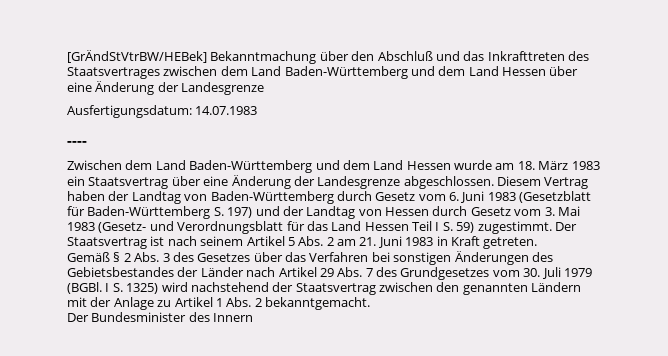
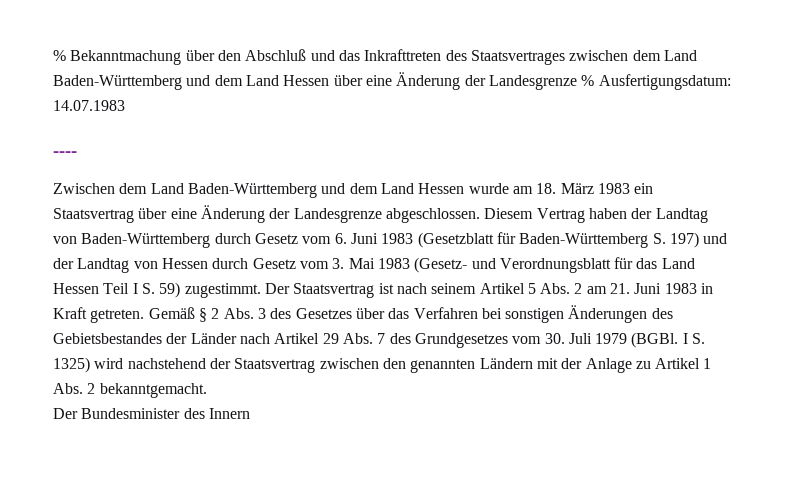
- [GrÄndStVtrBW/HEBek] Bekanntmachung über den Abschluß und das Inkrafttreten des Staatsvertrages zwischen dem Land Baden-Württemberg und dem Land Hessen über eine Änderung der Landesgrenze
- Ausfertigungsdatum: 14.07.1983
+ % Bekanntmachung über den Abschluß und das Inkrafttreten des Staatsvertrages zwischen dem Land Baden-Württemberg und dem Land Hessen über eine Änderung der Landesgrenze % Ausfertigungsdatum: 14.07.1983
- Der Staatsvertrag ist nach seinem Artikel 5 Abs. 2 am 21. Juni 1983 in Kraft getreten.
- Gemäß § 2 Abs. 3 des Gesetzes über das Verfahren bei sonstigen Änderungen des Gebietsbestandes der Länder nach Artikel 29 Abs. 7 des Grundgesetzes vom 30. Juli 1979 (BGBl.
+ Der Staatsvertrag ist nach seinem Artikel 5 Abs. 2 am 21. Juni 1983 in Kraft getreten. Gemäß § 2 Abs. 3 des Gesetzes über das Verfahren bei sonstigen Änderungen des Gebietsbestandes der Länder nach Artikel 29 Abs. 7 des Grundgesetzes vom 30. Juli 1979 (BGBl.

